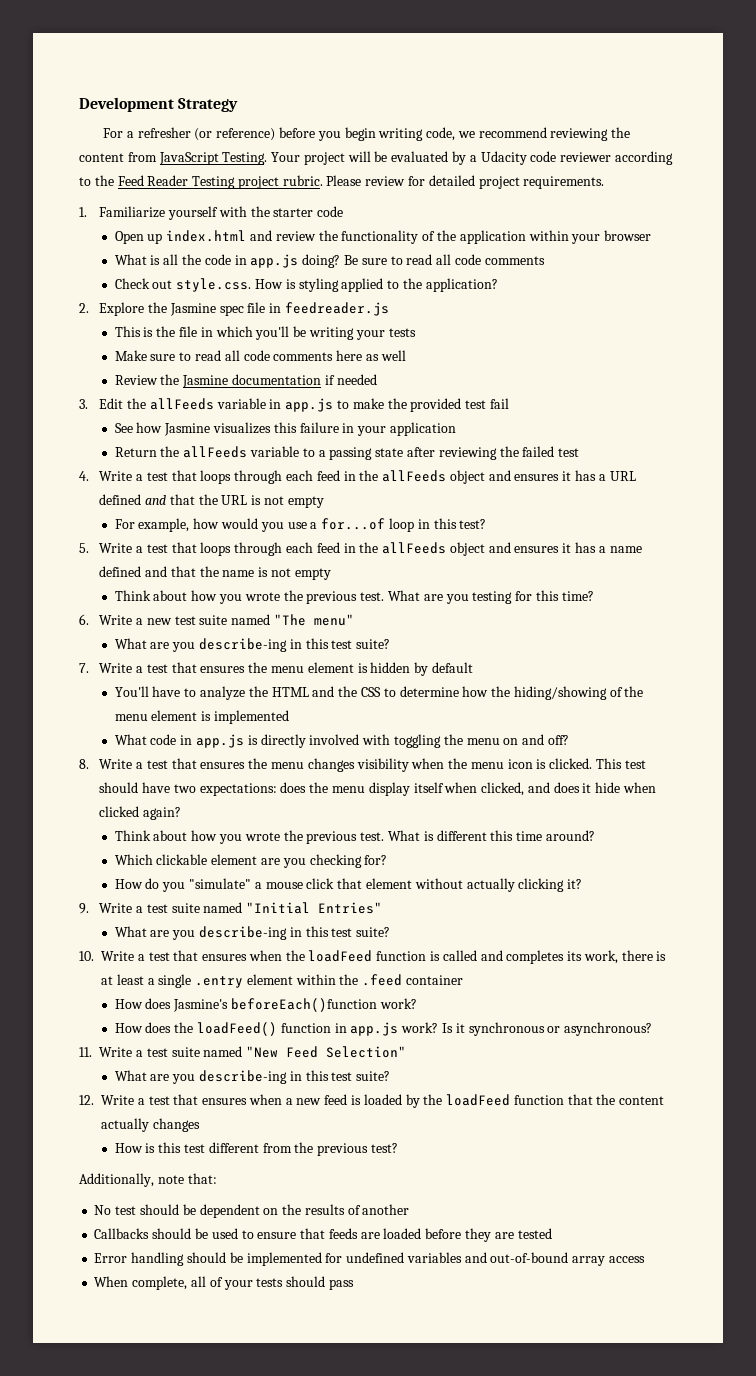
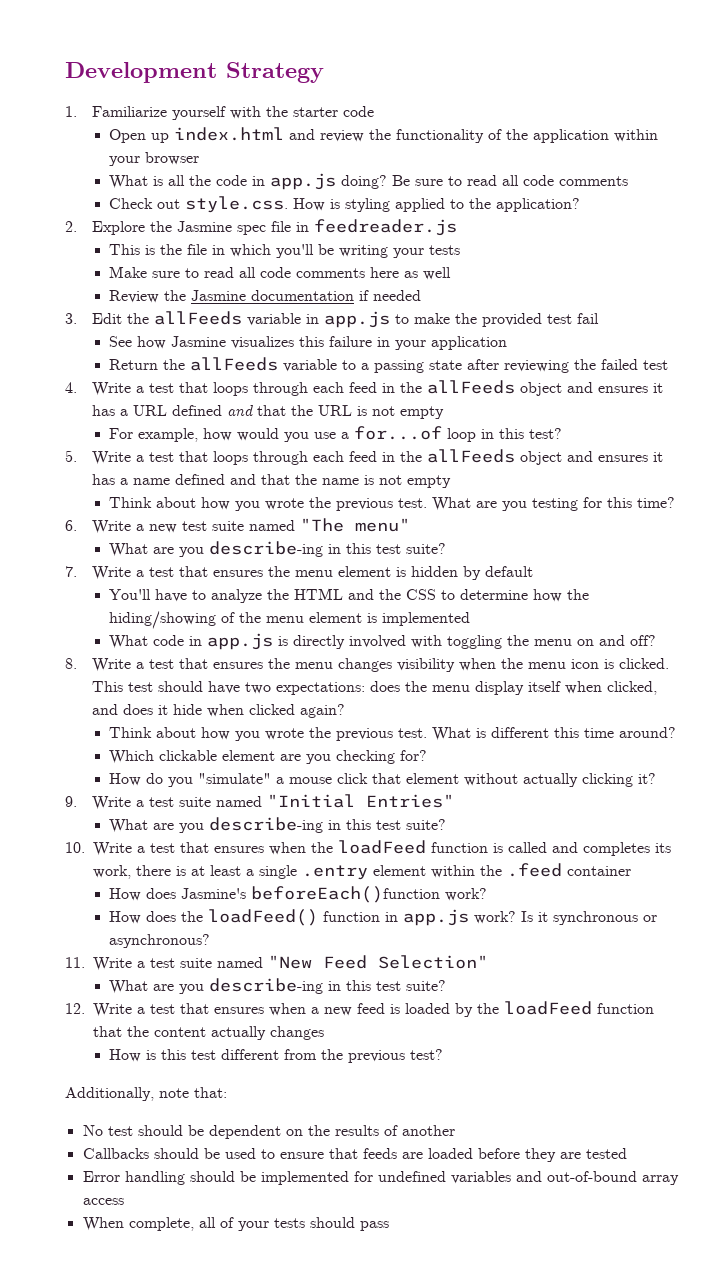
- For a refresher (or reference) before you begin writing code, we recommend reviewing the content from JavaScript Testing. Your project will be evaluated by a Udacity code reviewer according to the Feed Reader Testing project rubric. Please review for detailed project requirements.

